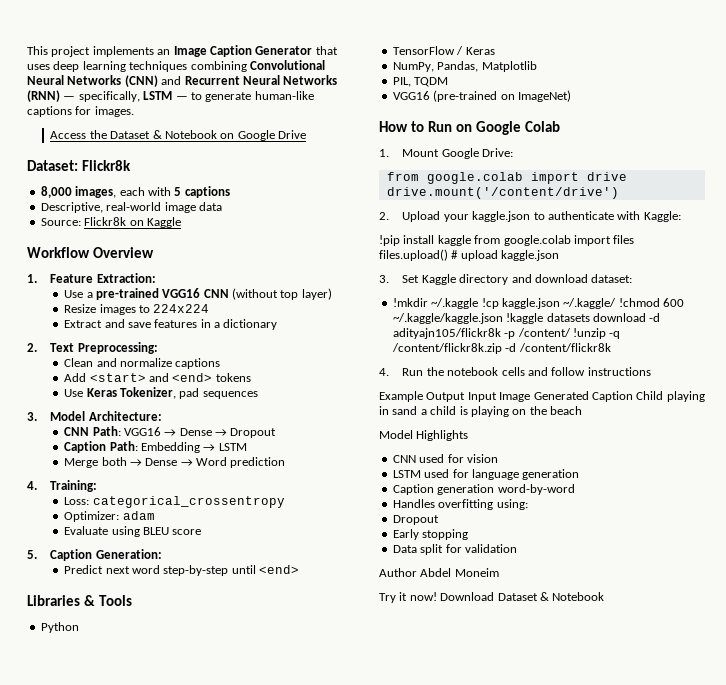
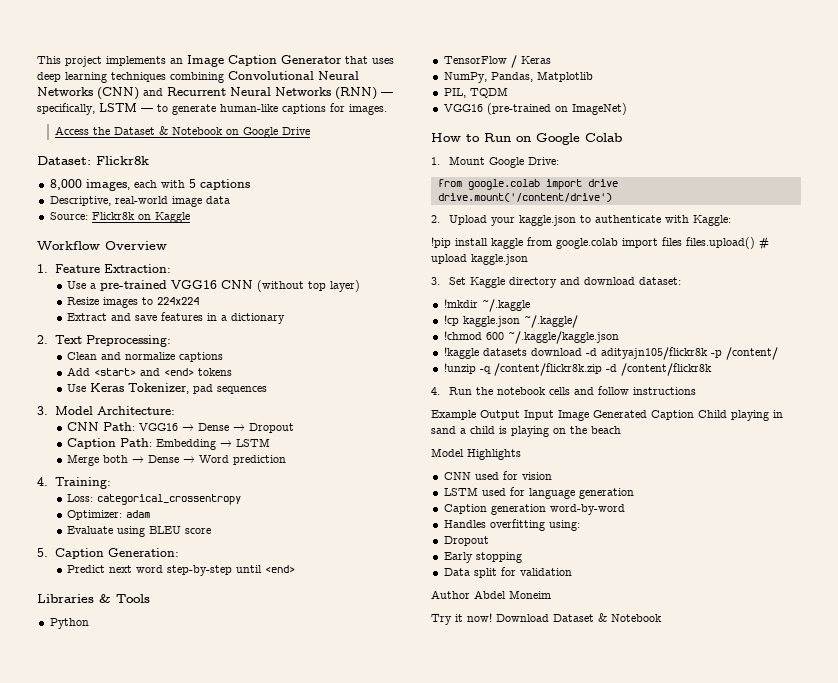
- !mkdir ~/.kaggle !cp kaggle.json ~/.kaggle/ !chmod 600 ~/.kaggle/kaggle.json !kaggle datasets download -d adityajn105/flickr8k -p /content/ !unzip -q /content/flickr8k.zip -d /content/flickr8k
+ !mkdir ~/.kaggle
+ !cp kaggle.json ~/.kaggle/
+ !chmod 600 ~/.kaggle/kaggle.json
+ !kaggle datasets download -d adityajn105/flickr8k -p /content/
+ !unzip -q /content/flickr8k.zip -d /content/flickr8k

